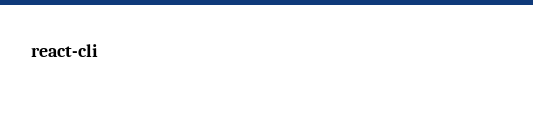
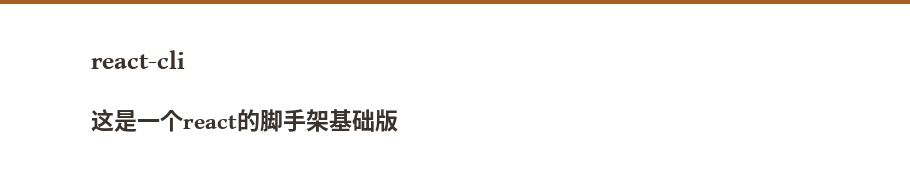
+ 这是一个react的脚手架基础版

